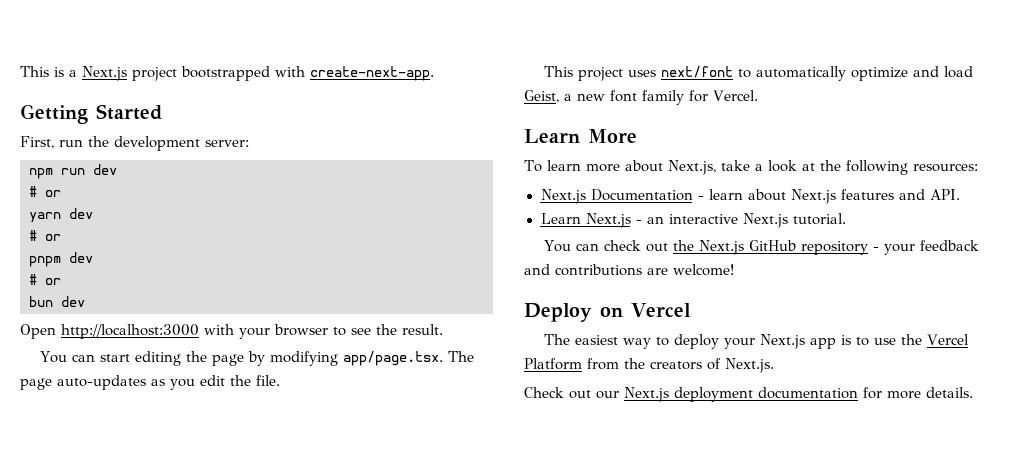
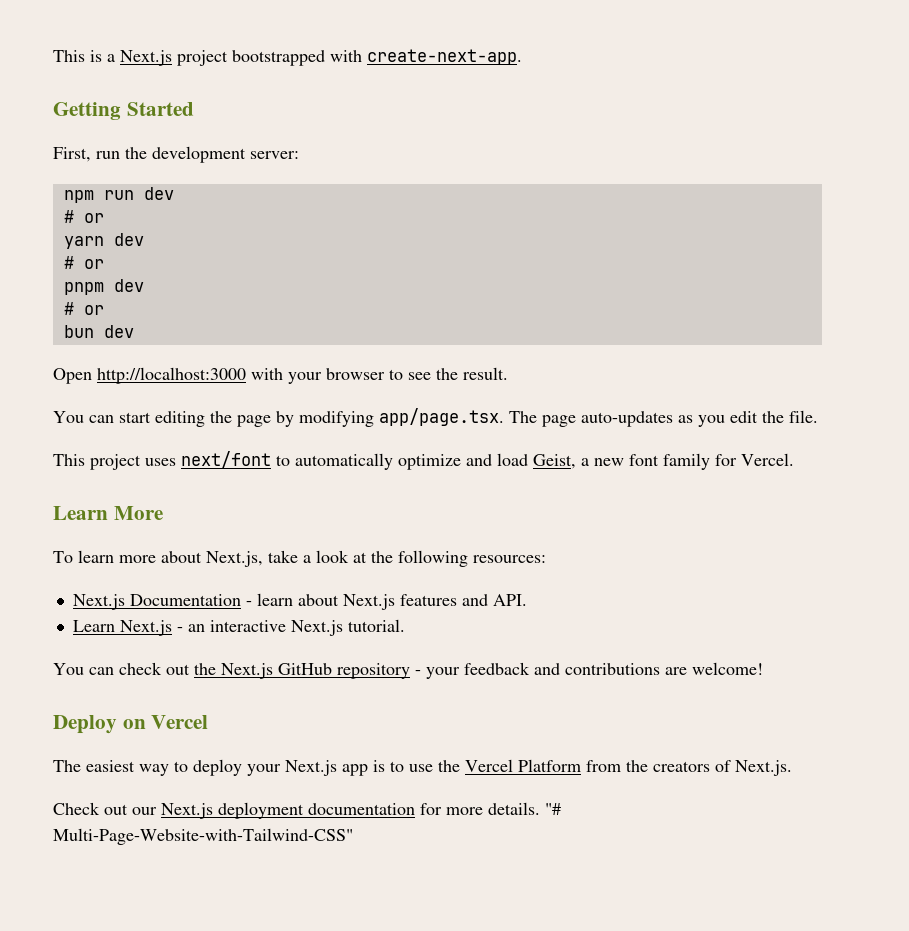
+ "# Multi-Page-Website-with-Tailwind-CSS"

